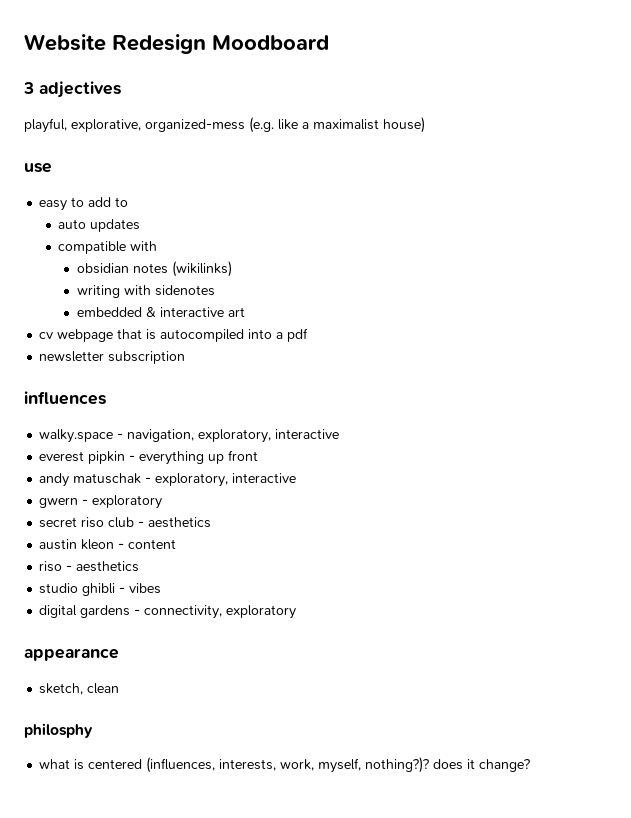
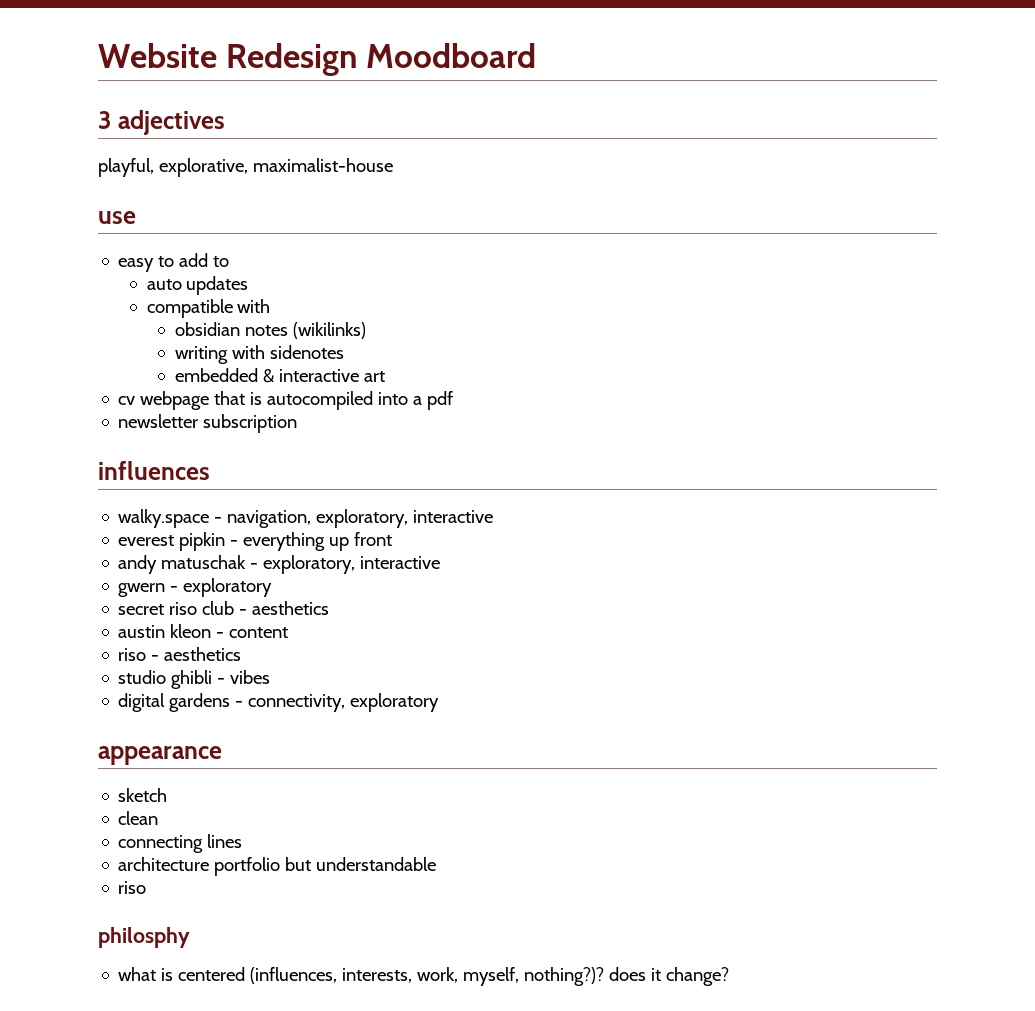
- playful, explorative, organized-mess (e.g. like a maximalist house)
+ playful, explorative, maximalist-house
- sketch, clean
+ sketch
+ clean
+ connecting lines
+ architecture portfolio but understandable
+ riso

